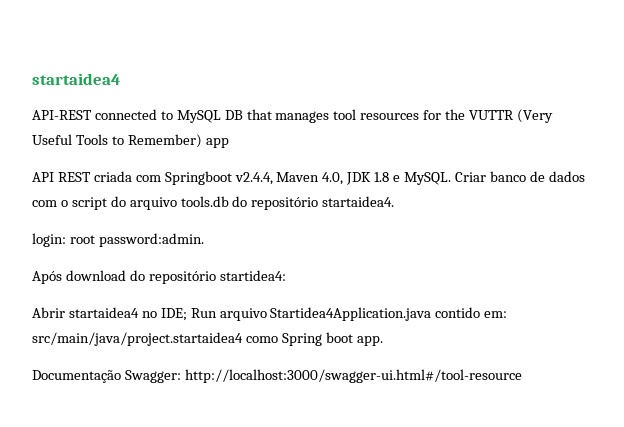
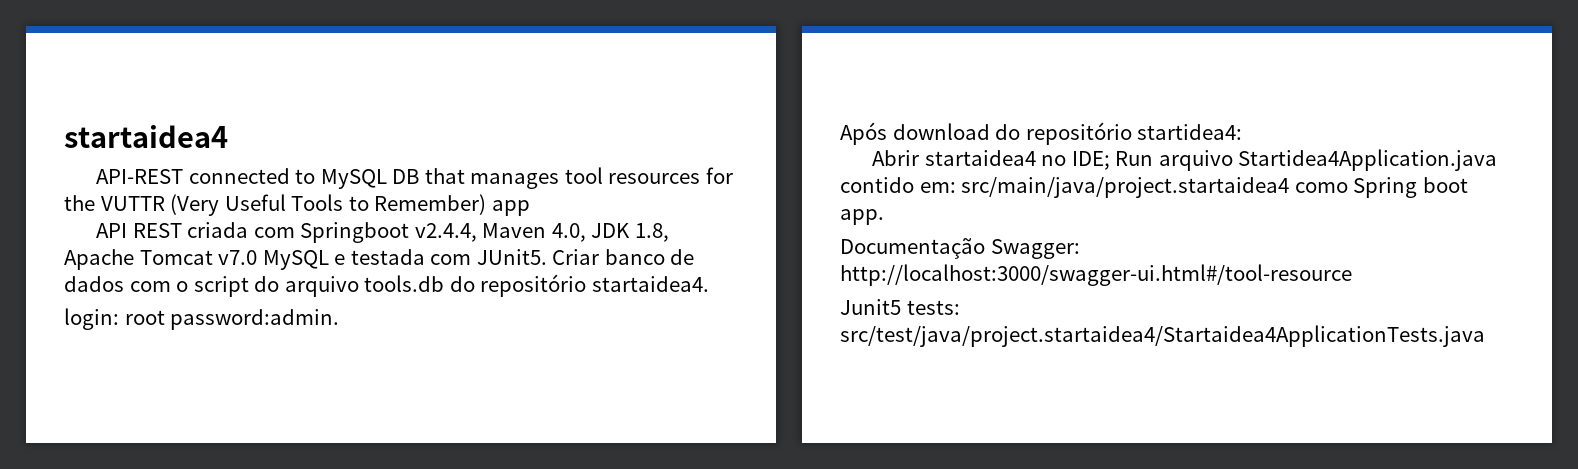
- API REST criada com Springboot v2.4.4, Maven 4.0, JDK 1.8 e MySQL.
+ API REST criada com Springboot v2.4.4, Maven 4.0, JDK 1.8, Apache Tomcat v7.0 MySQL e testada com JUnit5.
+ Junit5 tests: src/test/java/project.startaidea4/Startaidea4ApplicationTests.java

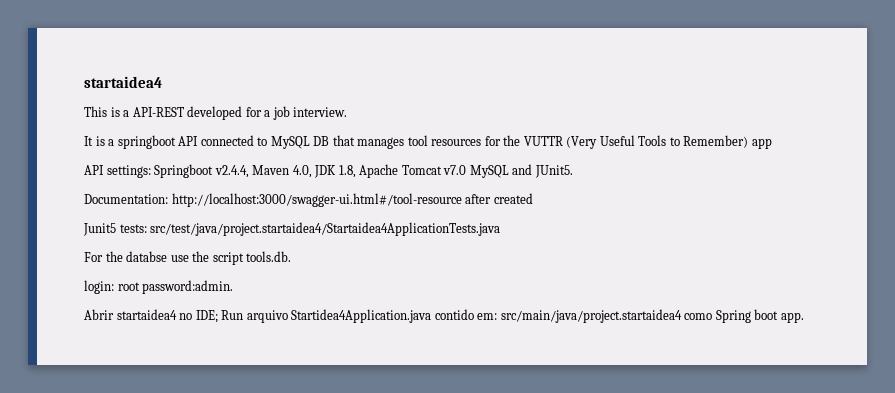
- API-REST connected to MySQL DB that manages tool resources for the VUTTR (Very Useful Tools to Remember) app
+ This is a API-REST developed for a job interview.
+ It is a springboot API connected to MySQL DB that manages tool resources for the VUTTR (Very Useful Tools to Remember) app
- API REST criada com Springboot v2.4.4, Maven 4.0, JDK 1.8, Apache Tomcat v7.0 MySQL e testada com JUnit5. Criar banco de dados com o script do arquivo tools.db do repositório startaidea4.
+ API settings: Springboot v2.4.4, Maven 4.0, JDK 1.8, Apache Tomcat v7.0 MySQL and JUnit5.
+ Documentation: http://localhost:3000/swagger-ui.html#/tool-resource after created
+ Junit5 tests: src/test/java/project.startaidea4/Startaidea4ApplicationTests.java
+ For the databse use the script tools.db.
  login: root password:admin.
- Após download do repositório startidea4:
- Documentação Swagger: http://localhost:3000/swagger-ui.html#/tool-resource
- Junit5 tests: src/test/java/project.startaidea4/Startaidea4ApplicationTests.java

